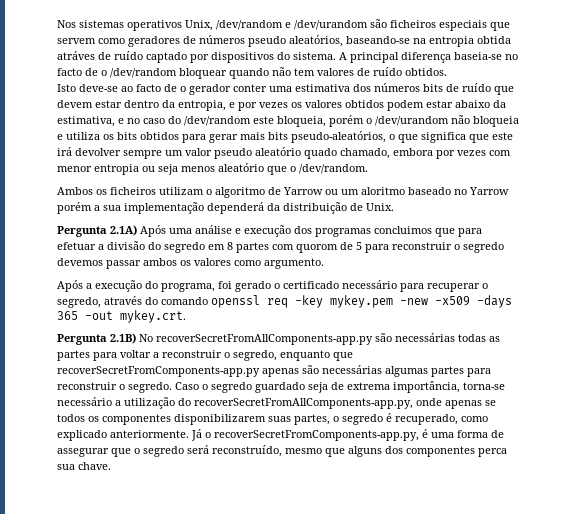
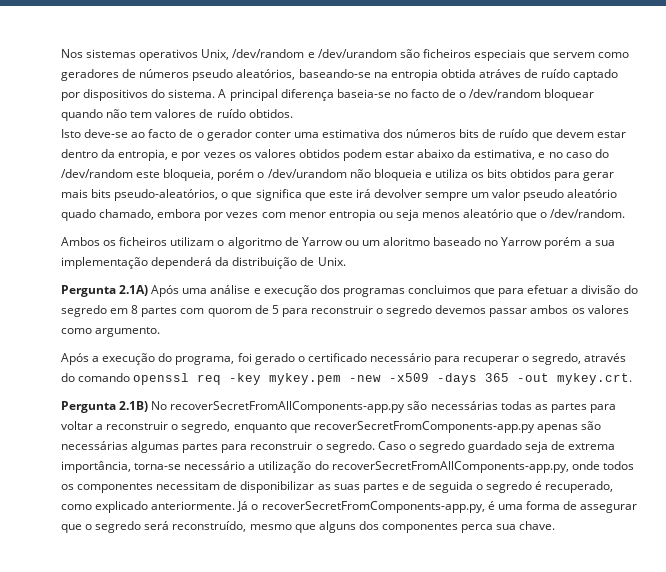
- Caso o segredo guardado seja de extrema importância, torna-se necessário a utilização do recoverSecretFromAllComponents-app.py, onde apenas se todos os componentes disponibilizarem suas partes, o segredo é recuperado, como explicado anteriormente.
+ Caso o segredo guardado seja de extrema importância, torna-se necessário a utilização do recoverSecretFromAllComponents-app.py, onde todos os componentes necessitam de disponibilizar as suas partes e de seguida o segredo é recuperado, como explicado anteriormente.

